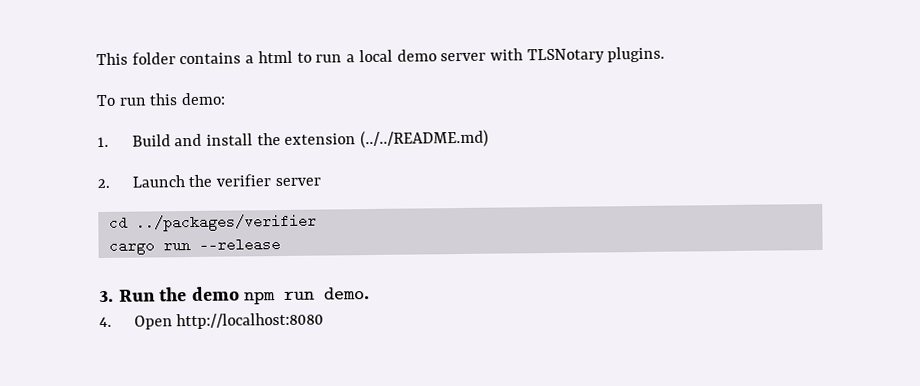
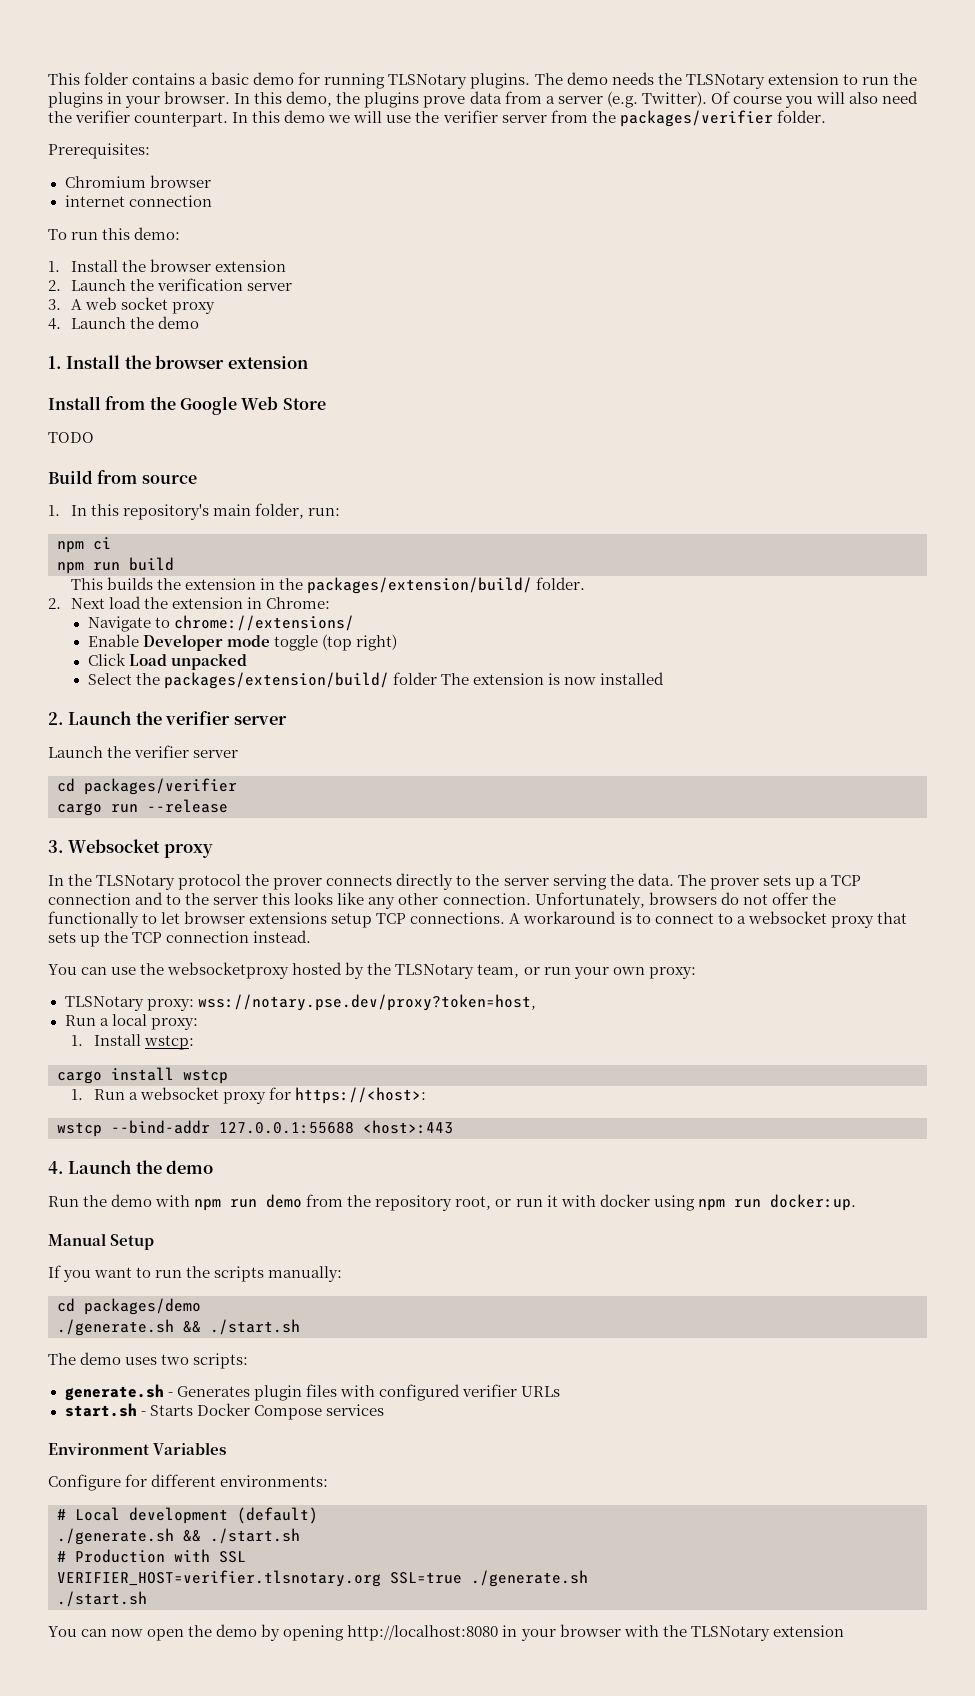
- This folder contains a html to run a local demo server with TLSNotary plugins.
+ This folder contains a basic demo for running TLSNotary plugins. The demo needs the TLSNotary extension to run the plugins in your browser. In this demo, the plugins prove data from a server (e.g. Twitter). Of course you will also need the verifier counterpart. In this demo we will use the verifier server from the packages/verifier folder.
+ Prerequisites:
+ Chromium browser
+ internet connection
  To run this demo:
- 1. Build and install the extension (../../README.md)
+ 1. Install the browser extension
+ 2. Launch the verification server
+ 3. A web socket proxy
+ 4. Launch the demo
+ 1. Install the browser extension
+ Install from the Google Web Store
+ TODO
+ Build from source
+ 1. In this repository's main folder, run:
+ npm ci
+ npm run build
+ This builds the extension in the packages/extension/build/ folder.
+ 2. Next load the extension in Chrome:
+ Navigate to chrome://extensions/
+ Enable Developer mode toggle (top right)
+ Click Load unpacked
+ Select the packages/extension/build/ folder The extension is now installed
  2. Launch the verifier server
+ Launch the verifier server
- cd ../packages/verifier
+ cd packages/verifier
- 3. Run the demo npm run demo.
- 4. Open http://localhost:8080
+ 3. Websocket proxy
+ In the TLSNotary protocol the prover connects directly to the server serving the data. The prover sets up a TCP connection and to the server this looks like any other connection. Unfortunately, browsers do not offer the functionally to let browser extensions setup TCP connections. A workaround is to connect to a websocket proxy that sets up the TCP connection instead.
+ You can use the websocketproxy hosted by the TLSNotary team, or run your own proxy:
+ TLSNotary proxy: wss://notary.pse.dev/proxy?token=host,
+ Run a local proxy:
+ 1. Install wstcp:
+ cargo install wstcp
+ 1. Run a websocket proxy for https://<host>:
+ wstcp --bind-addr 127.0.0.1:55688 <host>:443
+ 4. Launch the demo
+ Run the demo with npm run demo from the repository root, or run it with docker using npm run docker:up.
+ Manual Setup
+ If you want to run the scripts manually:
+ cd packages/demo
+ ./generate.sh && ./start.sh
+ The demo uses two scripts:
+ generate.sh - Generates plugin files with configured verifier URLs
+ start.sh - Starts Docker Compose services
+ Environment Variables
+ Configure for different environments:
+ # Local development (default)
+ ./generate.sh && ./start.sh
+ # Production with SSL
+ VERIFIER_HOST=verifier.tlsnotary.org SSL=true ./generate.sh
+ ./start.sh
+ You can now open the demo by opening http://localhost:8080 in your browser with the TLSNotary extension

